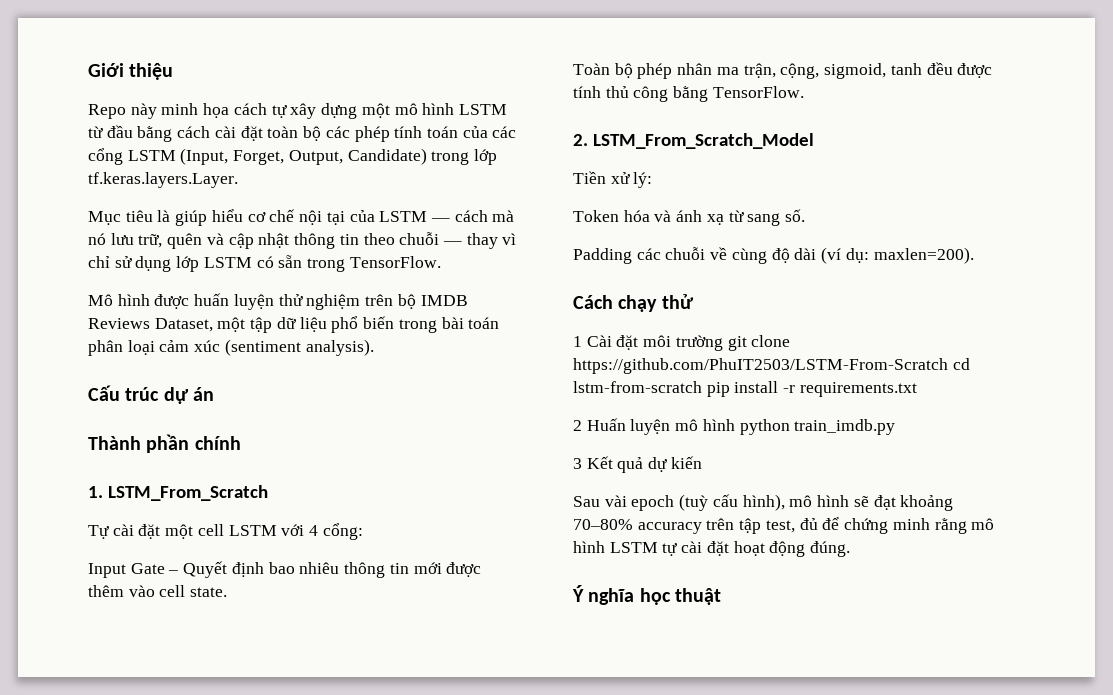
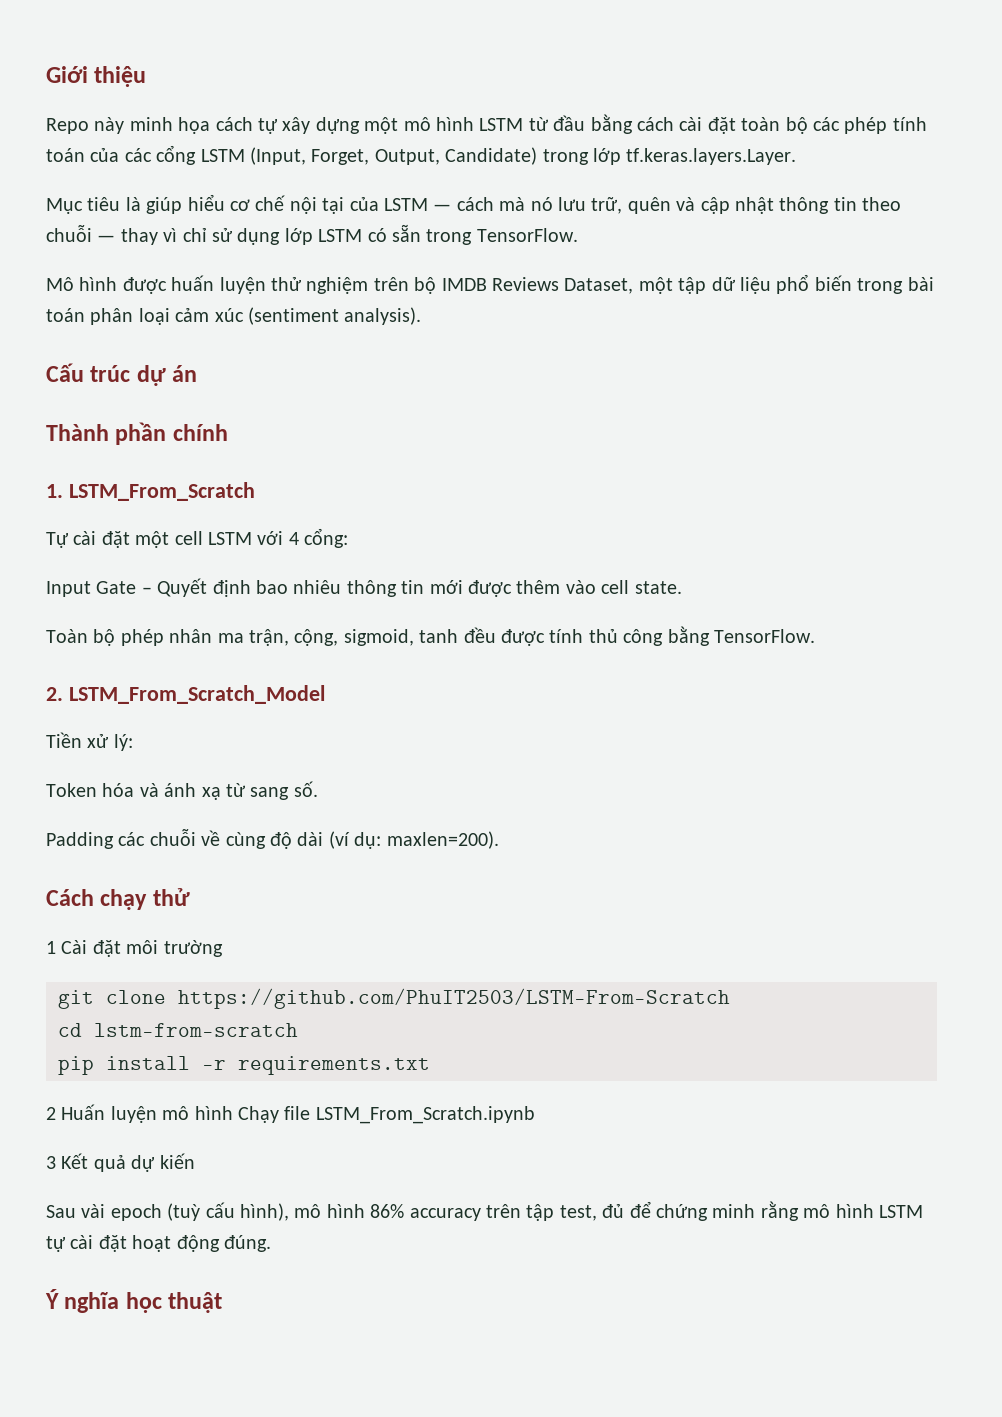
- 1 Cài đặt môi trường git clone https://github.com/PhuIT2503/LSTM-From-Scratch cd lstm-from-scratch pip install -r requirements.txt
+ 1 Cài đặt môi trường
+ git clone https://github.com/PhuIT2503/LSTM-From-Scratch
+ cd lstm-from-scratch
+ pip install -r requirements.txt
- 2 Huấn luyện mô hình python train_imdb.py
+ 2 Huấn luyện mô hình Chạy file LSTM_From_Scratch.ipynb
- Sau vài epoch (tuỳ cấu hình), mô hình sẽ đạt khoảng 70–80% accuracy trên tập test, đủ để chứng minh rằng mô hình LSTM tự cài đặt hoạt động đúng.
+ Sau vài epoch (tuỳ cấu hình), mô hình 86% accuracy trên tập test, đủ để chứng minh rằng mô hình LSTM tự cài đặt hoạt động đúng.

